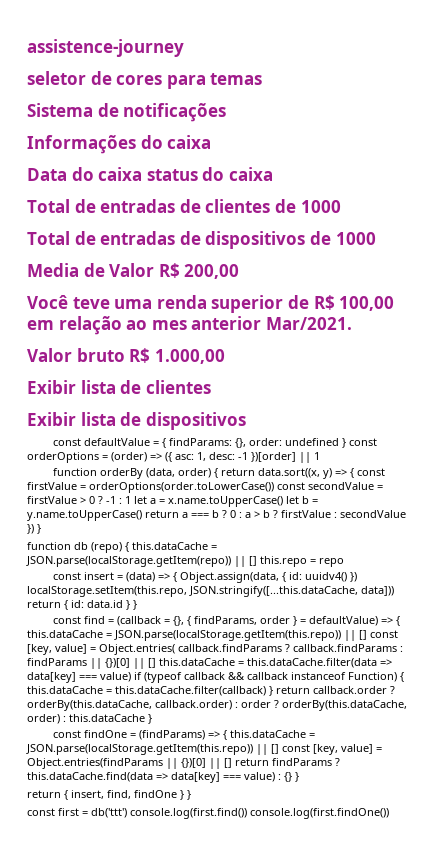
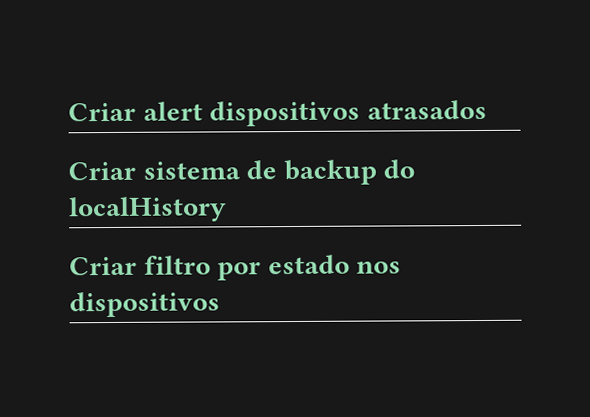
- assistence-journey
- seletor de cores para temas
- Sistema de notificações
- Informações do caixa
- Data do caixa status do caixa
- Total de entradas de clientes de 1000
- Total de entradas de dispositivos de 1000
- Media de Valor R$ 200,00
- Você teve uma renda superior de R$ 100,00 em relação ao mes anterior Mar/2021.
- Valor bruto R$ 1.000,00
- Exibir lista de clientes
- Exibir lista de dispositivos
- const defaultValue = { findParams: {}, order: undefined } const orderOptions = (order) => ({ asc: 1, desc: -1 })[order] || 1
- function orderBy (data, order) { return data.sort((x, y) => { const firstValue = orderOptions(order.toLowerCase()) const secondValue = firstValue > 0 ? -1 : 1 let a = x.name.toUpperCase() let b = y.name.toUpperCase() return a === b ? 0 : a > b ? firstValue : secondValue }) }
- function db (repo) { this.dataCache = JSON.parse(localStorage.getItem(repo)) || [] this.repo = repo
- const insert = (data) => { Object.assign(data, { id: uuidv4() }) localStorage.setItem(this.repo, JSON.stringify([...this.dataCache, data])) return { id: data.id } }
- const find = (callback = {}, { findParams, order } = defaultValue) => { this.dataCache = JSON.parse(localStorage.getItem(this.repo)) || [] const [key, value] = Object.entries( callback.findParams ? callback.findParams : findParams || {})[0] || [] this.dataCache = this.dataCache.filter(data => data[key] === value) if (typeof callback && callback instanceof Function) { this.dataCache = this.dataCache.filter(callback) } return callback.order ? orderBy(this.dataCache, callback.order) : order ? orderBy(this.dataCache, order) : this.dataCache }
- const findOne = (findParams) => { this.dataCache = JSON.parse(localStorage.getItem(this.repo)) || [] const [key, value] = Object.entries(findParams || {})[0] || [] return findParams ? this.dataCache.find(data => data[key] === value) : {} }
- return { insert, find, findOne } }
- const first = db('ttt') console.log(first.find()) console.log(first.findOne())
+ Criar alert dispositivos atrasados
+ Criar sistema de backup do localHistory
+ Criar filtro por estado nos dispositivos

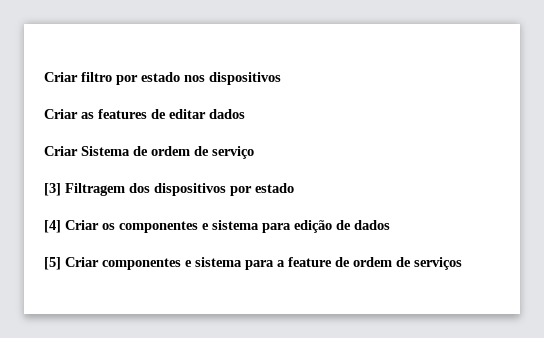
- Criar alert dispositivos atrasados
- Criar sistema de backup do localHistory
+ Criar as features de editar dados
+ Criar Sistema de ordem de serviço
+ [3] Filtragem dos dispositivos por estado
+ [4] Criar os componentes e sistema para edição de dados
+ [5] Criar componentes e sistema para a feature de ordem de serviços

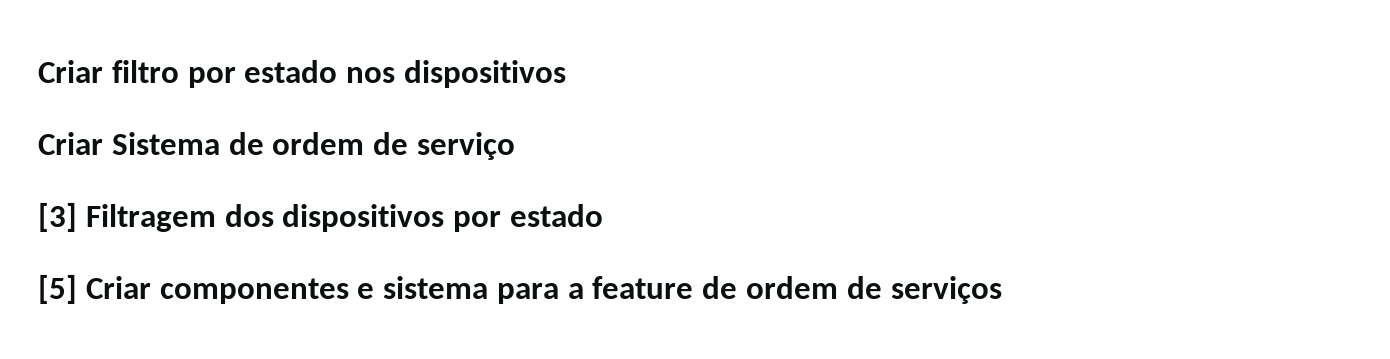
- Criar as features de editar dados
- [4] Criar os componentes e sistema para edição de dados

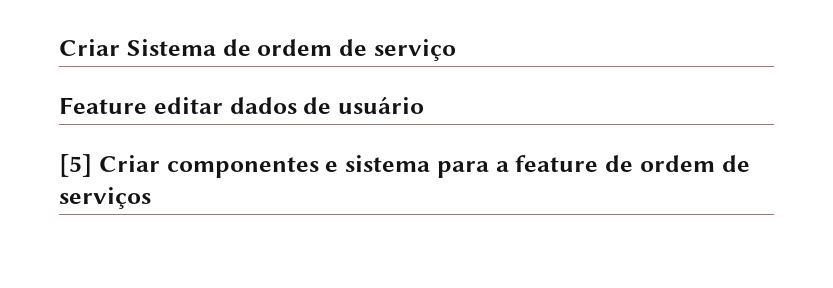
- Criar filtro por estado nos dispositivos
- [3] Filtragem dos dispositivos por estado
+ Feature editar dados de usuário

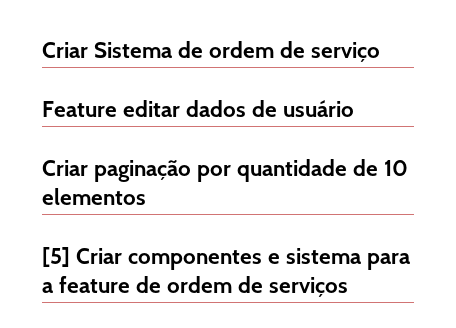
+ Criar paginação por quantidade de 10 elementos

